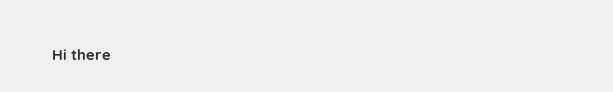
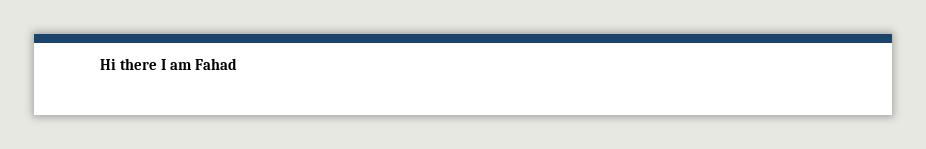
- Hi there
+ Hi there I am Fahad

